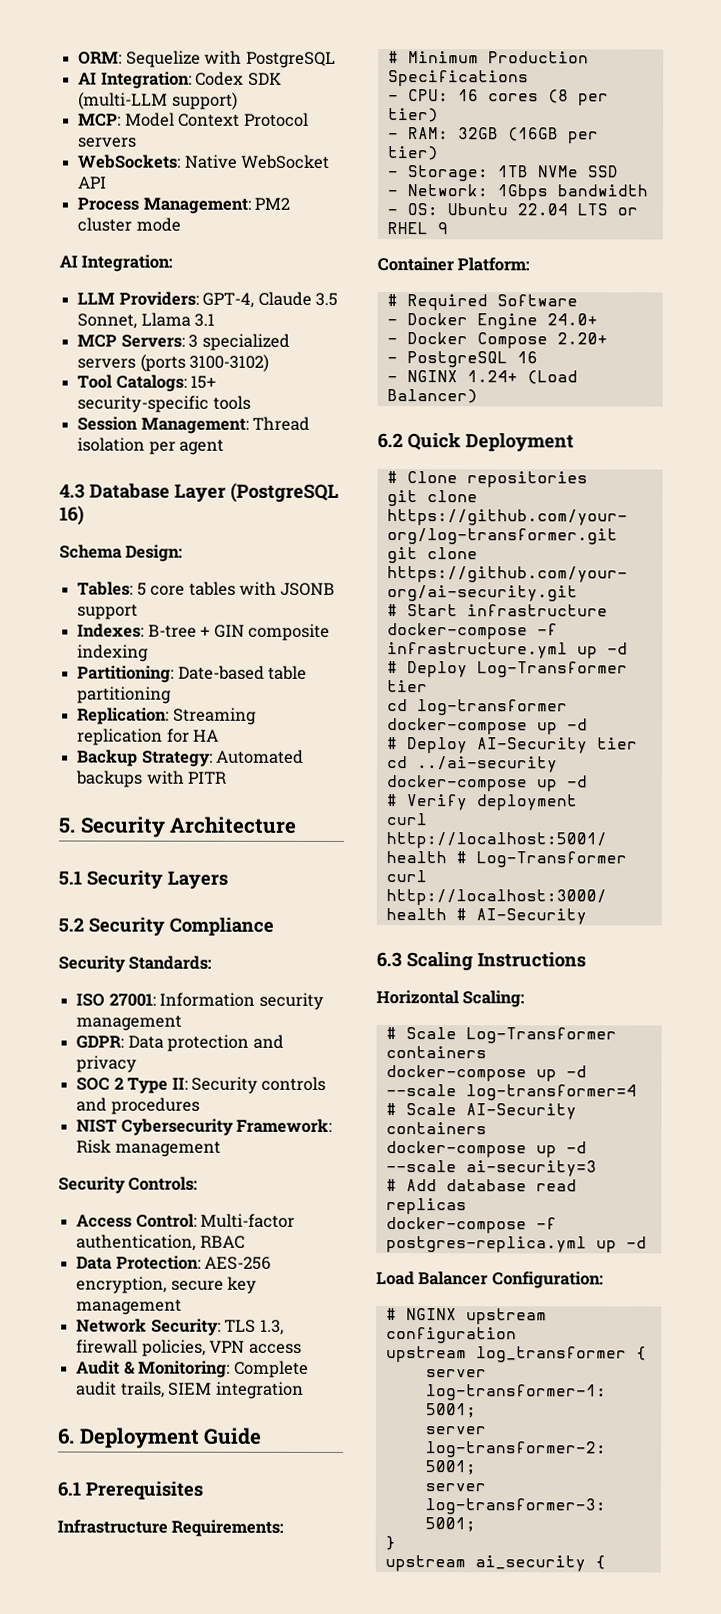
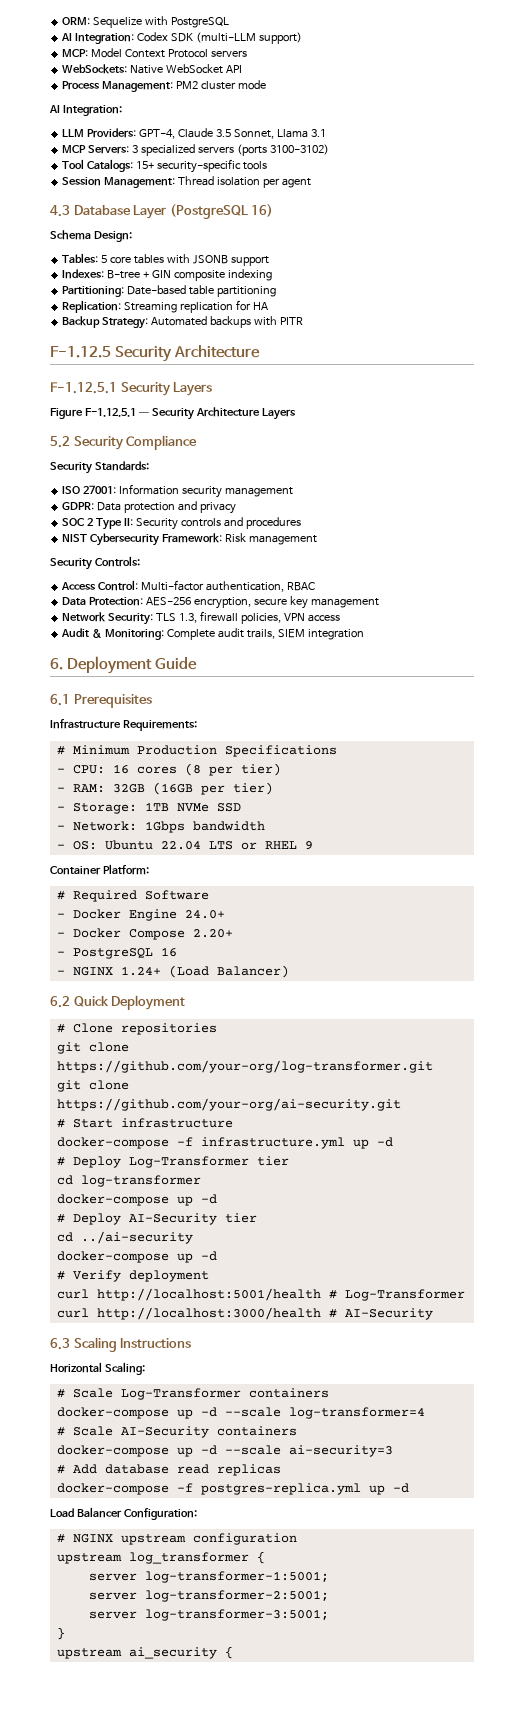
- 5. Security Architecture
+ F-1.12.5 Security Architecture
- 5.1 Security Layers
+ F-1.12.5.1 Security Layers
+ Figure F-1.12.5.1 — Security Architecture Layers

